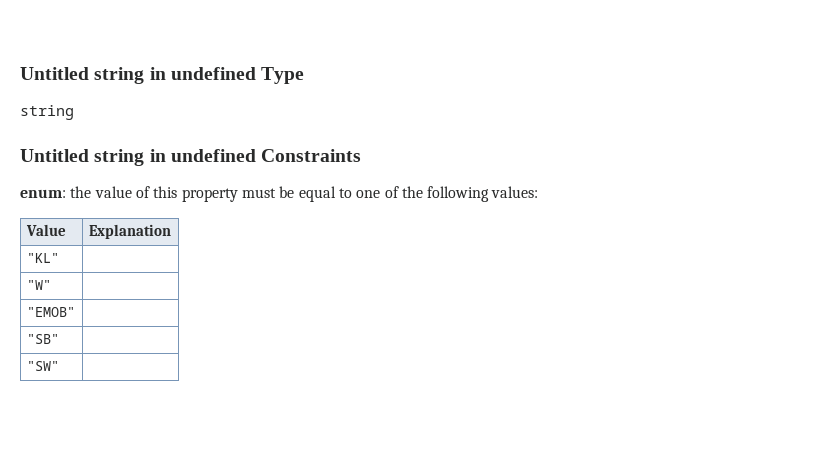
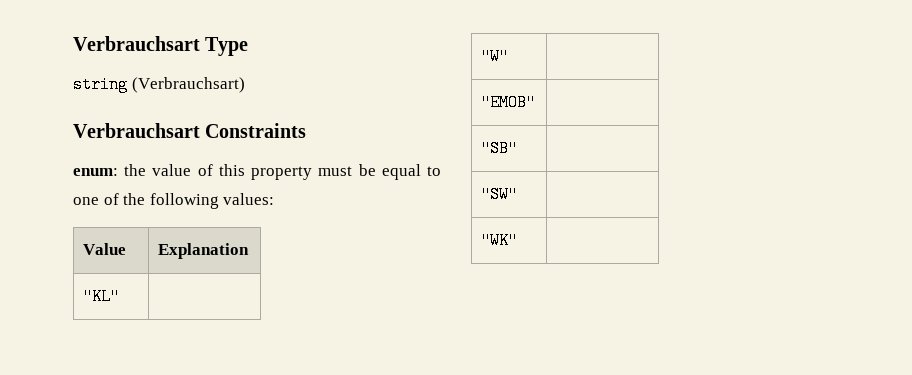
- Untitled string in undefined Type
- string
- Untitled string in undefined Constraints
+ Verbrauchsart Type
+ string (Verbrauchsart)
+ Verbrauchsart Constraints
+ "WK" |

